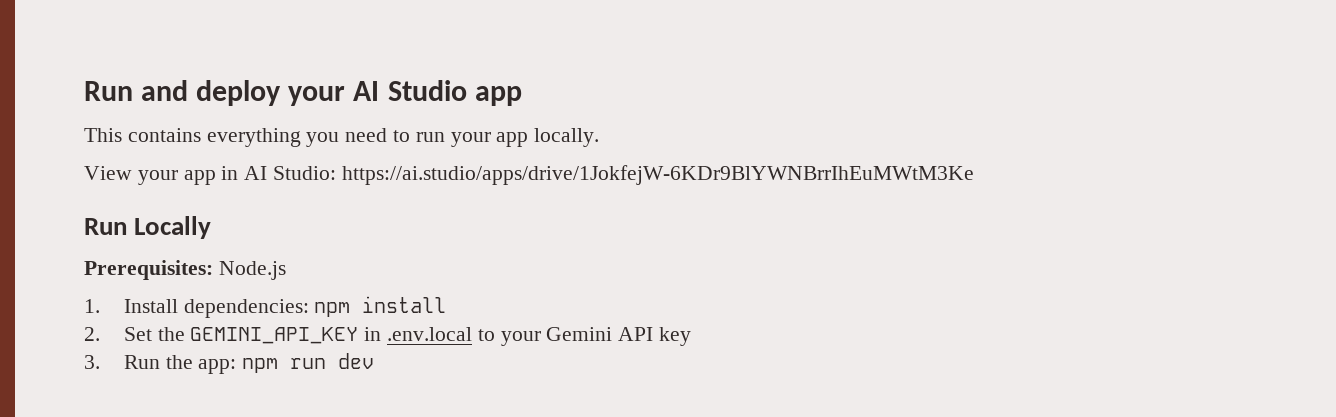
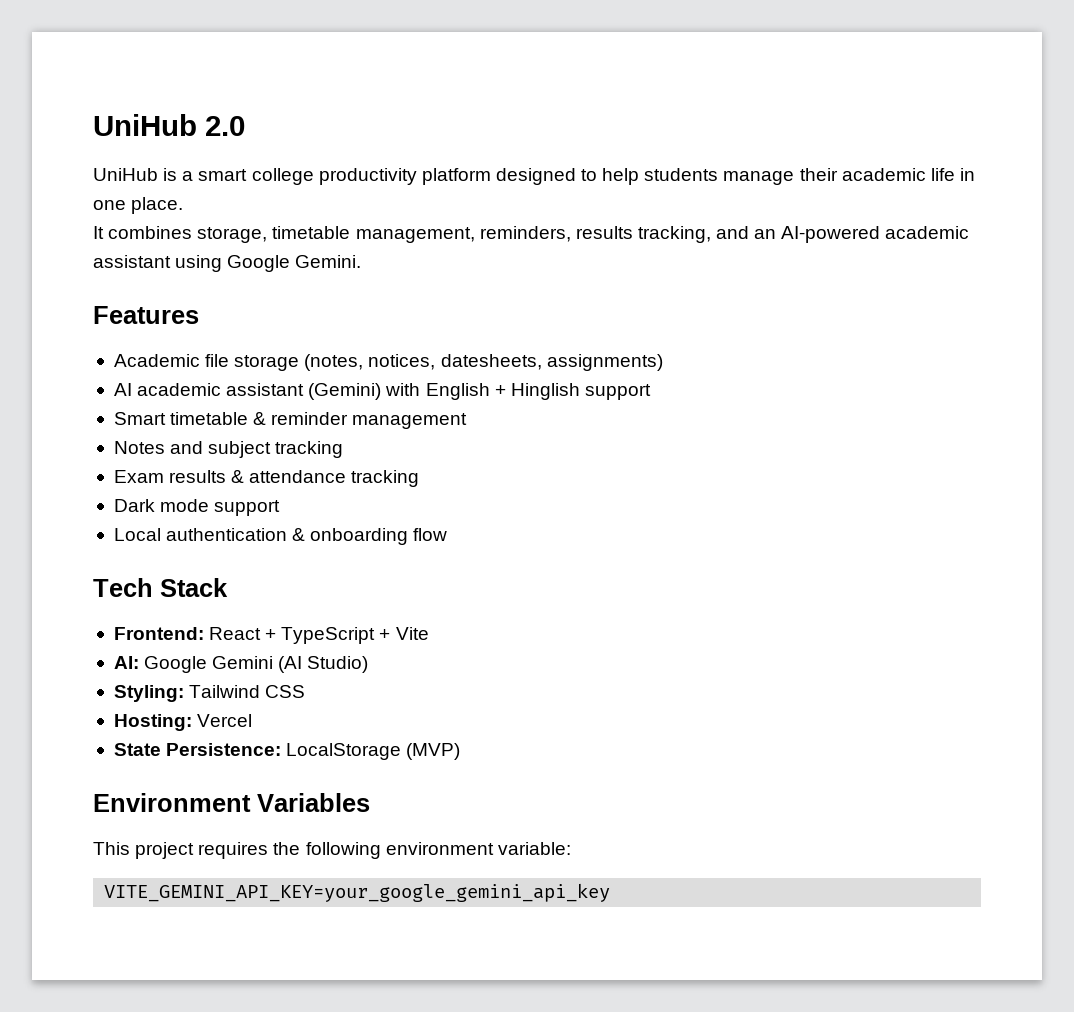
- Run and deploy your AI Studio app
- This contains everything you need to run your app locally.
- View your app in AI Studio: https://ai.studio/apps/drive/1JokfejW-6KDr9BlYWNBrrIhEuMWtM3Ke
- Run Locally
- Prerequisites: Node.js
- 1. Install dependencies: npm install
- 2. Set the GEMINI_API_KEY in .env.local to your Gemini API key
- 3. Run the app: npm run dev
+ UniHub 2.0
+ UniHub is a smart college productivity platform designed to help students manage their academic life in one place.
+ It combines storage, timetable management, reminders, results tracking, and an AI-powered academic assistant using Google Gemini.
+ Features
+ Academic file storage (notes, notices, datesheets, assignments)
+ AI academic assistant (Gemini) with English + Hinglish support
+ Smart timetable & reminder management
+ Notes and subject tracking
+ Exam results & attendance tracking
+ Dark mode support
+ Local authentication & onboarding flow
+ Tech Stack
+ Frontend: React + TypeScript + Vite
+ AI: Google Gemini (AI Studio)
+ Styling: Tailwind CSS
+ Hosting: Vercel
+ State Persistence: LocalStorage (MVP)
+ Environment Variables
+ This project requires the following environment variable:
+ VITE_GEMINI_API_KEY=your_google_gemini_api_key

